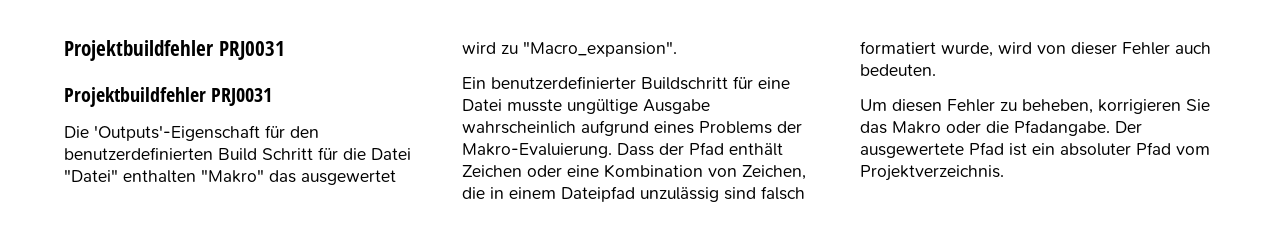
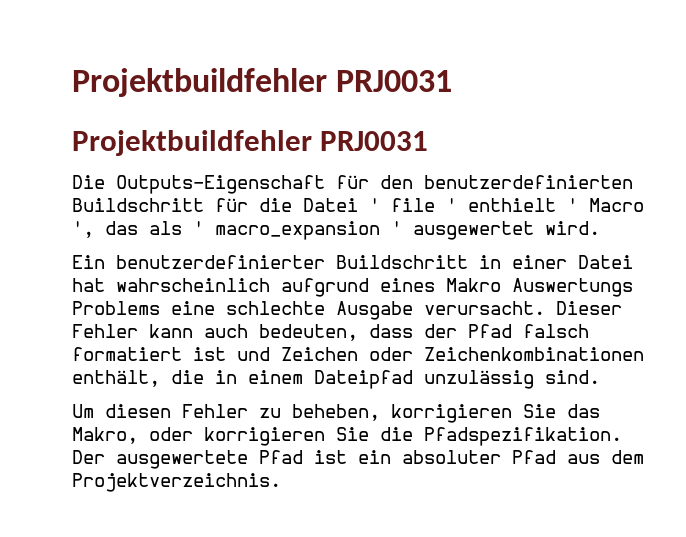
- Die 'Outputs'-Eigenschaft für den benutzerdefinierten Build Schritt für die Datei "Datei" enthalten "Makro" das ausgewertet wird zu "Macro_expansion".
- Ein benutzerdefinierter Buildschritt für eine Datei musste ungültige Ausgabe wahrscheinlich aufgrund eines Problems der Makro-Evaluierung. Dass der Pfad enthält Zeichen oder eine Kombination von Zeichen, die in einem Dateipfad unzulässig sind falsch formatiert wurde, wird von dieser Fehler auch bedeuten.
+ Die Outputs-Eigenschaft für den benutzerdefinierten Buildschritt für die Datei ' file ' enthielt ' Macro ', das als ' macro_expansion ' ausgewertet wird.
+ Ein benutzerdefinierter Buildschritt in einer Datei hat wahrscheinlich aufgrund eines Makro Auswertungs Problems eine schlechte Ausgabe verursacht. Dieser Fehler kann auch bedeuten, dass der Pfad falsch formatiert ist und Zeichen oder Zeichenkombinationen enthält, die in einem Dateipfad unzulässig sind.
- Um diesen Fehler zu beheben, korrigieren Sie das Makro oder die Pfadangabe.
+ Um diesen Fehler zu beheben, korrigieren Sie das Makro, oder korrigieren Sie die Pfadspezifikation.
- Der ausgewertete Pfad ist ein absoluter Pfad vom Projektverzeichnis.
+ Der ausgewertete Pfad ist ein absoluter Pfad aus dem Projektverzeichnis.

